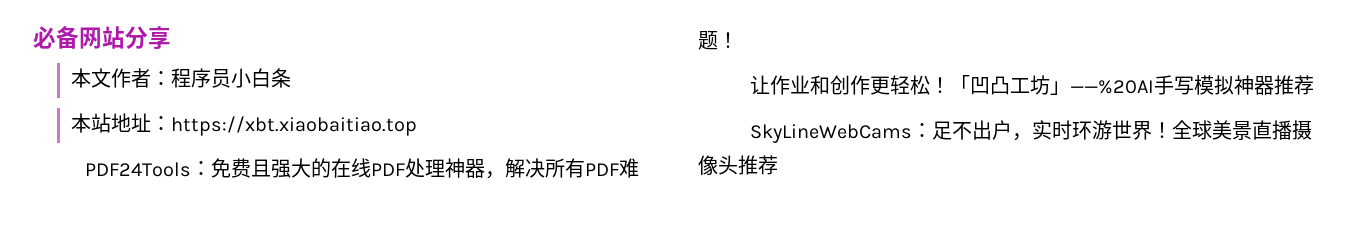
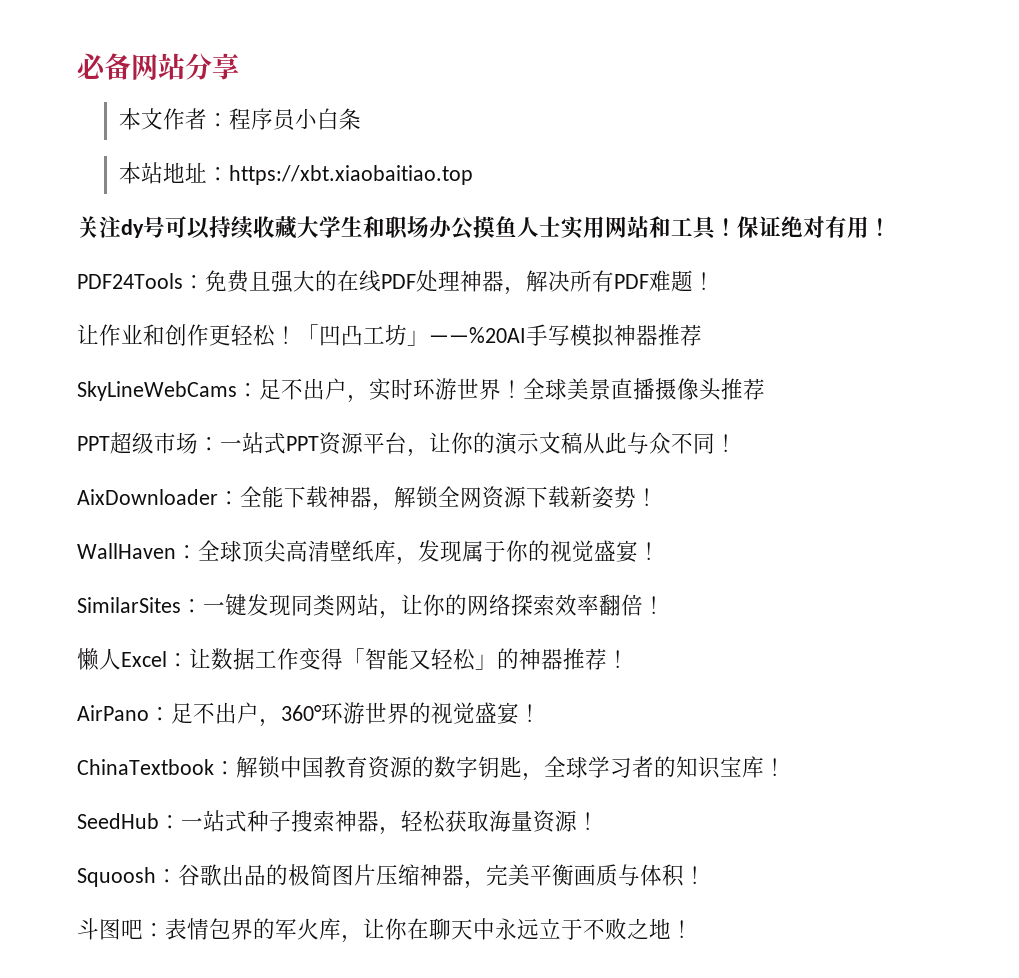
+ 关注dy号可以持续收藏大学生和职场办公摸鱼人士实用网站和工具！保证绝对有用！
+ PPT超级市场：一站式PPT资源平台，让你的演示文稿从此与众不同！
+ AixDownloader：全能下载神器，解锁全网资源下载新姿势！
+ WallHaven：全球顶尖高清壁纸库，发现属于你的视觉盛宴！
+ SimilarSites：一键发现同类网站，让你的网络探索效率翻倍！
+ 懒人Excel：让数据工作变得「智能又轻松」的神器推荐！
+ AirPano：足不出户，360°环游世界的视觉盛宴！
+ ChinaTextbook：解锁中国教育资源的数字钥匙，全球学习者的知识宝库！
+ SeedHub：一站式种子搜索神器，轻松获取海量资源！
+ Squoosh：谷歌出品的极简图片压缩神器，完美平衡画质与体积！
+ 斗图吧：表情包界的军火库，让你在聊天中永远立于不败之地！

